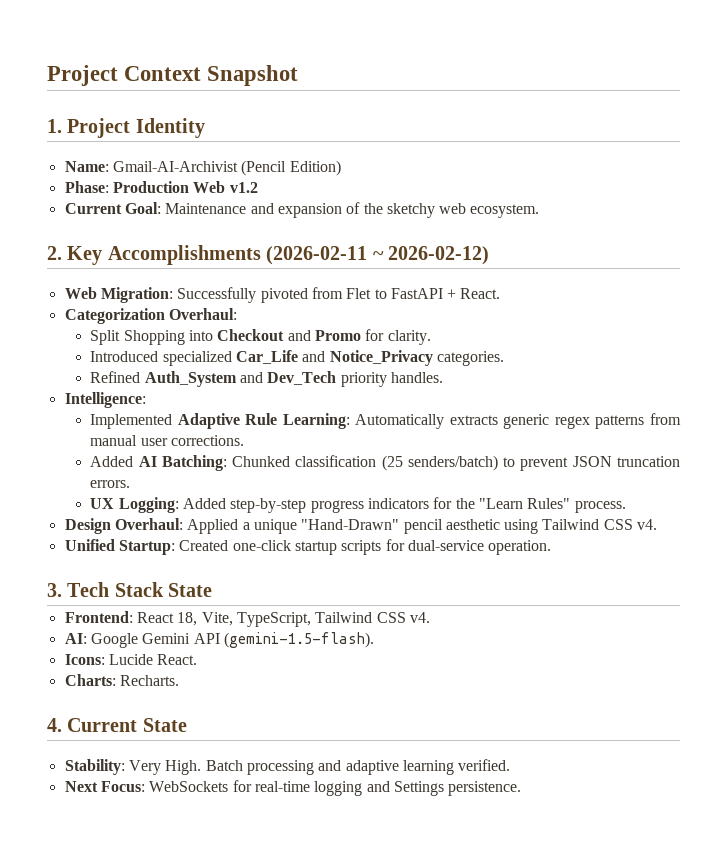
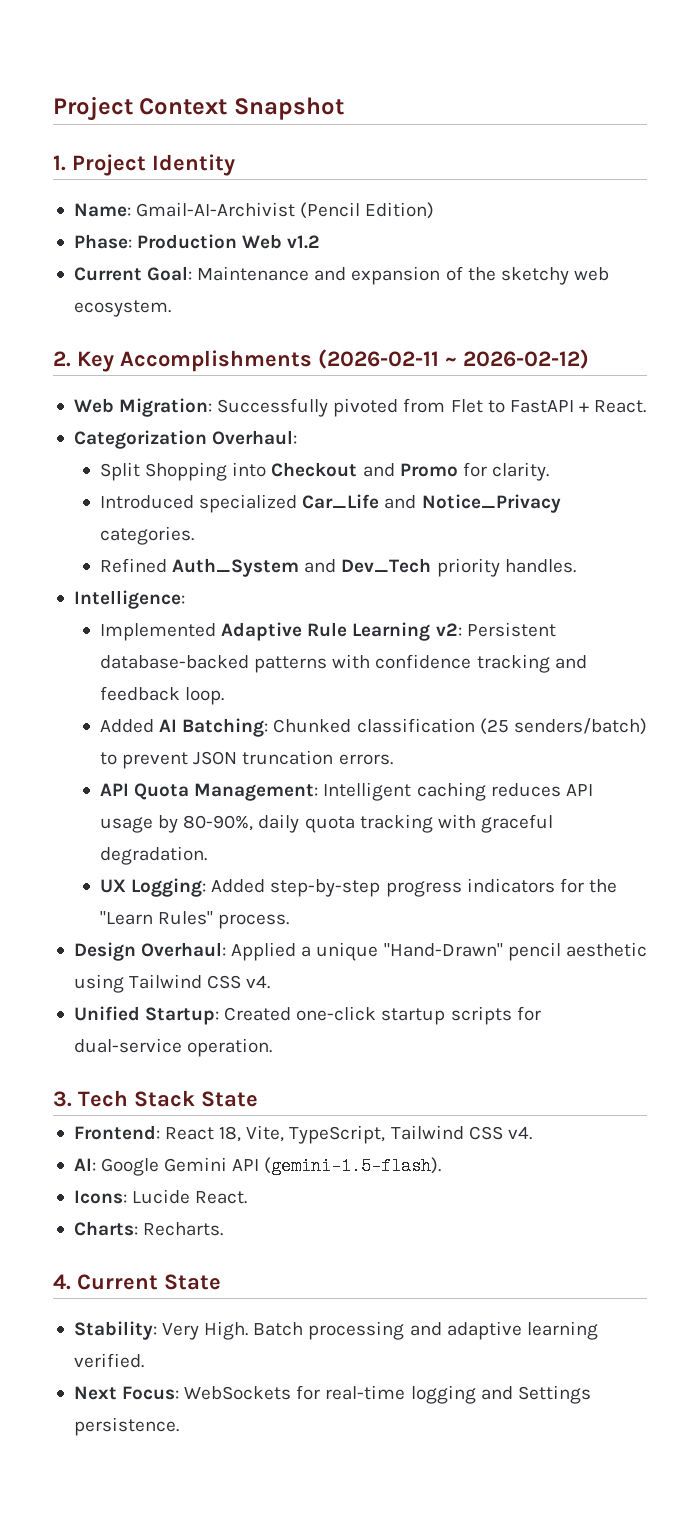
- Implemented Adaptive Rule Learning: Automatically extracts generic regex patterns from manual user corrections.
+ Implemented Adaptive Rule Learning v2: Persistent database-backed patterns with confidence tracking and feedback loop.
+ API Quota Management: Intelligent caching reduces API usage by 80-90%, daily quota tracking with graceful degradation.

